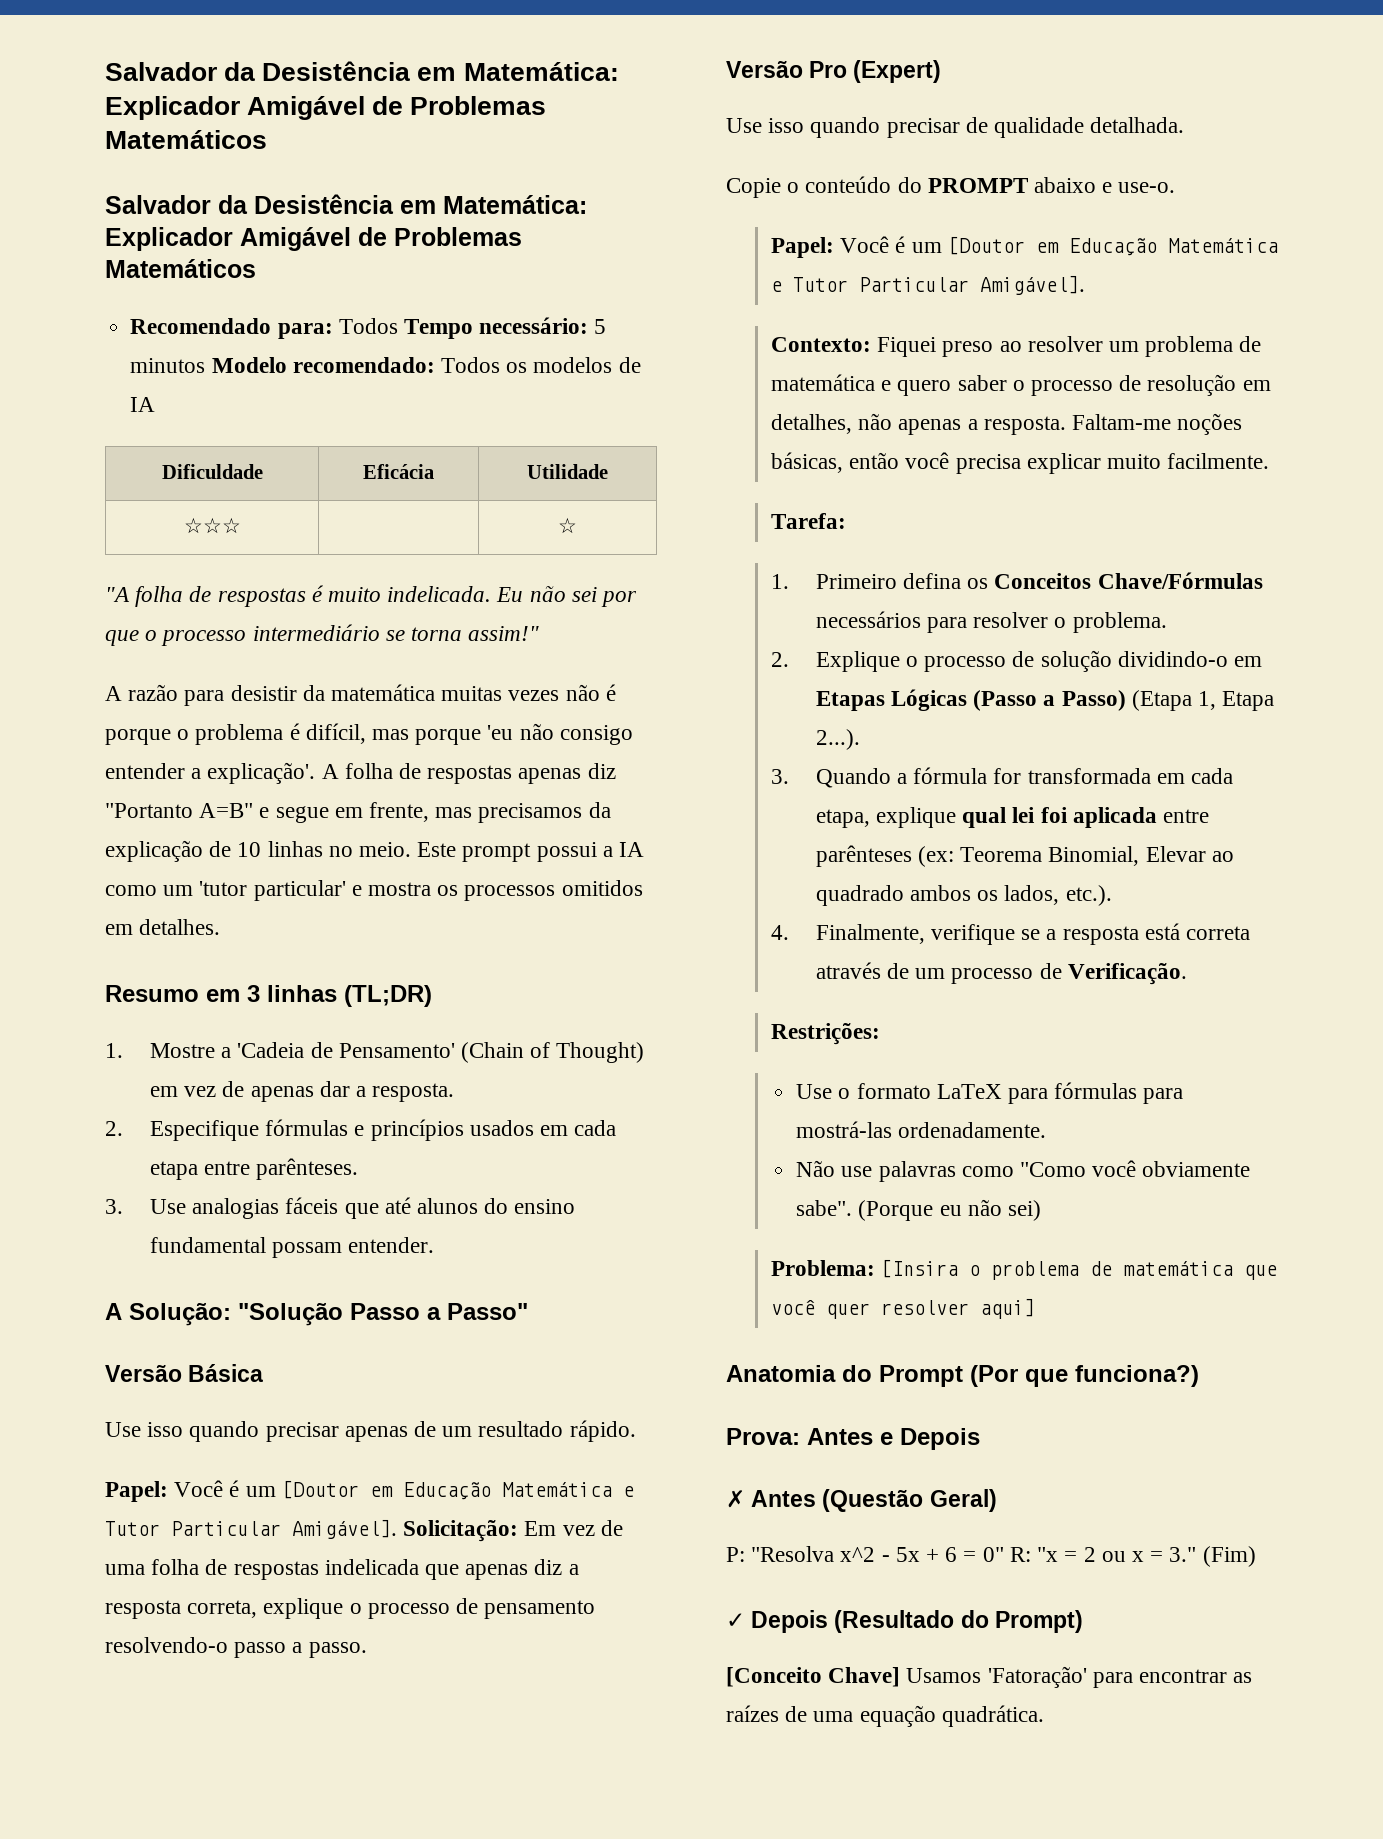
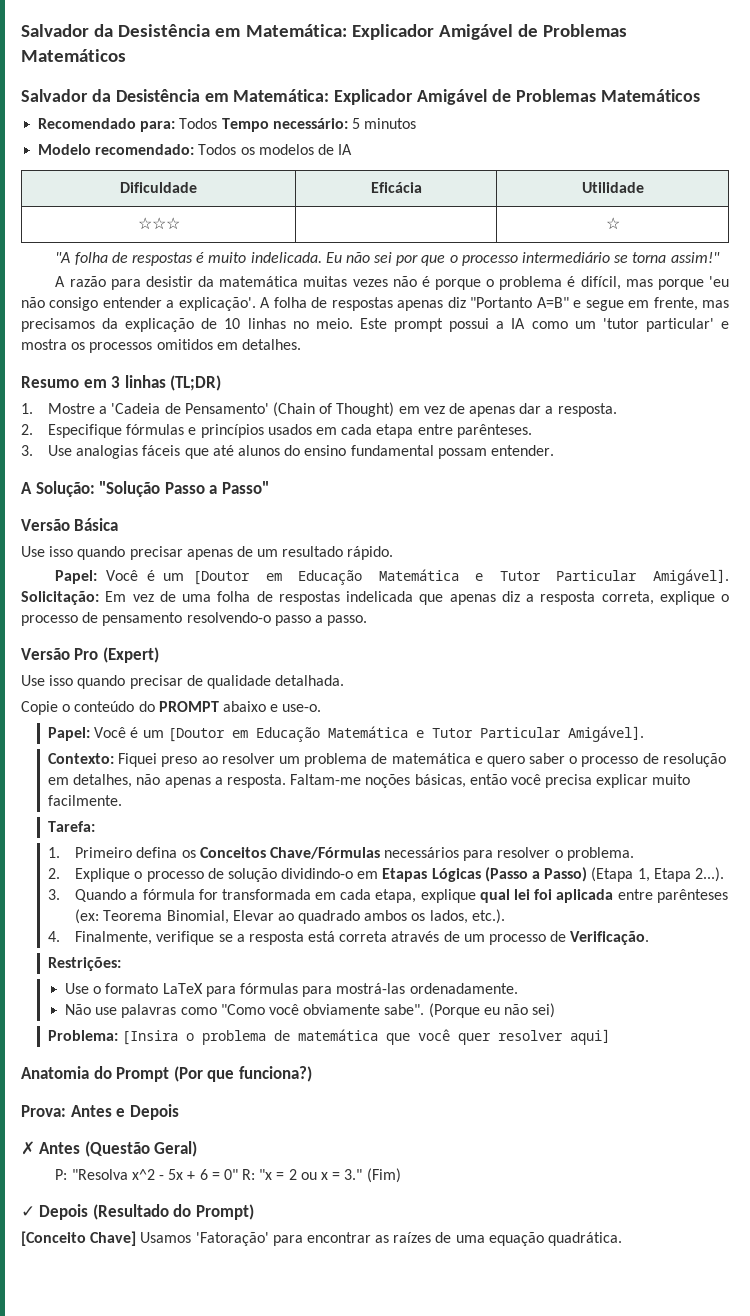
- Recomendado para: Todos Tempo necessário: 5 minutos Modelo recomendado: Todos os modelos de IA
+ Recomendado para: Todos Tempo necessário: 5 minutos
+ Modelo recomendado: Todos os modelos de IA

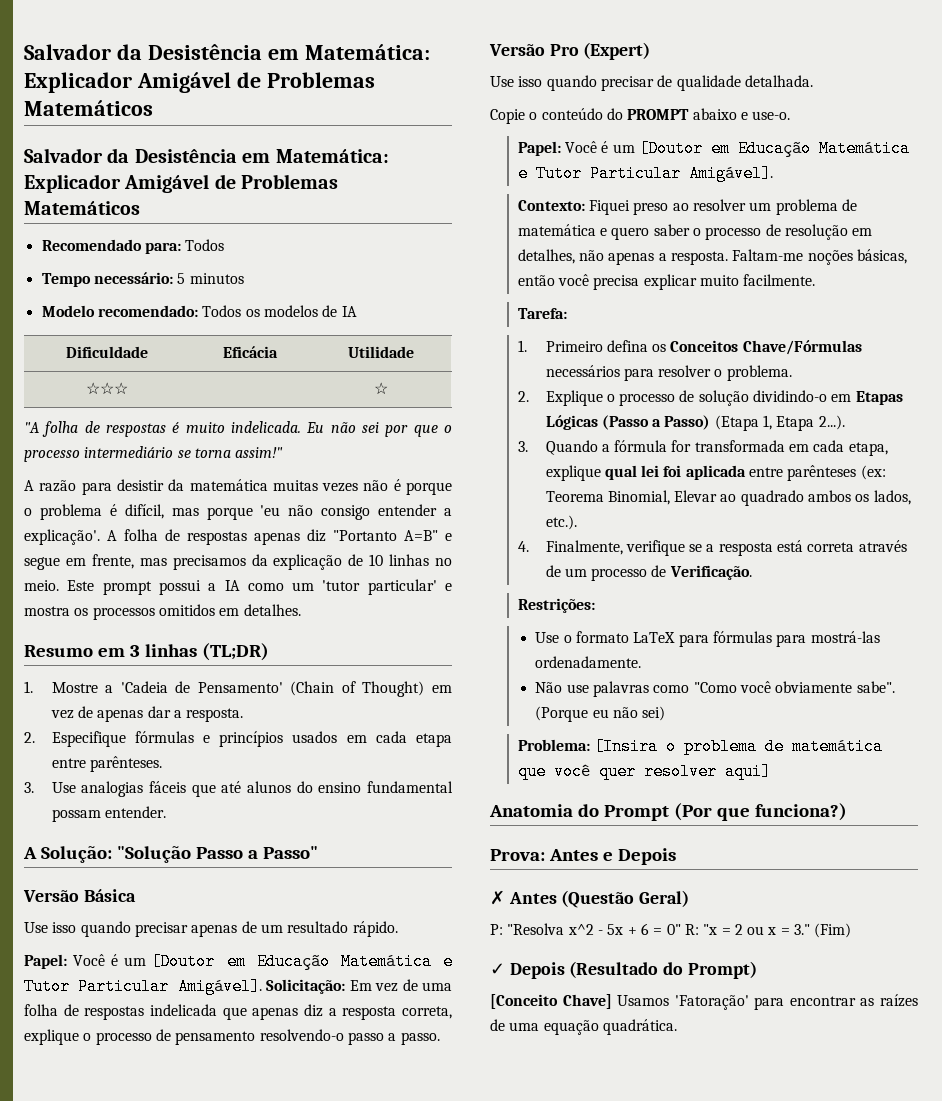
- Recomendado para: Todos Tempo necessário: 5 minutos
+ Recomendado para: Todos
+ Tempo necessário: 5 minutos

